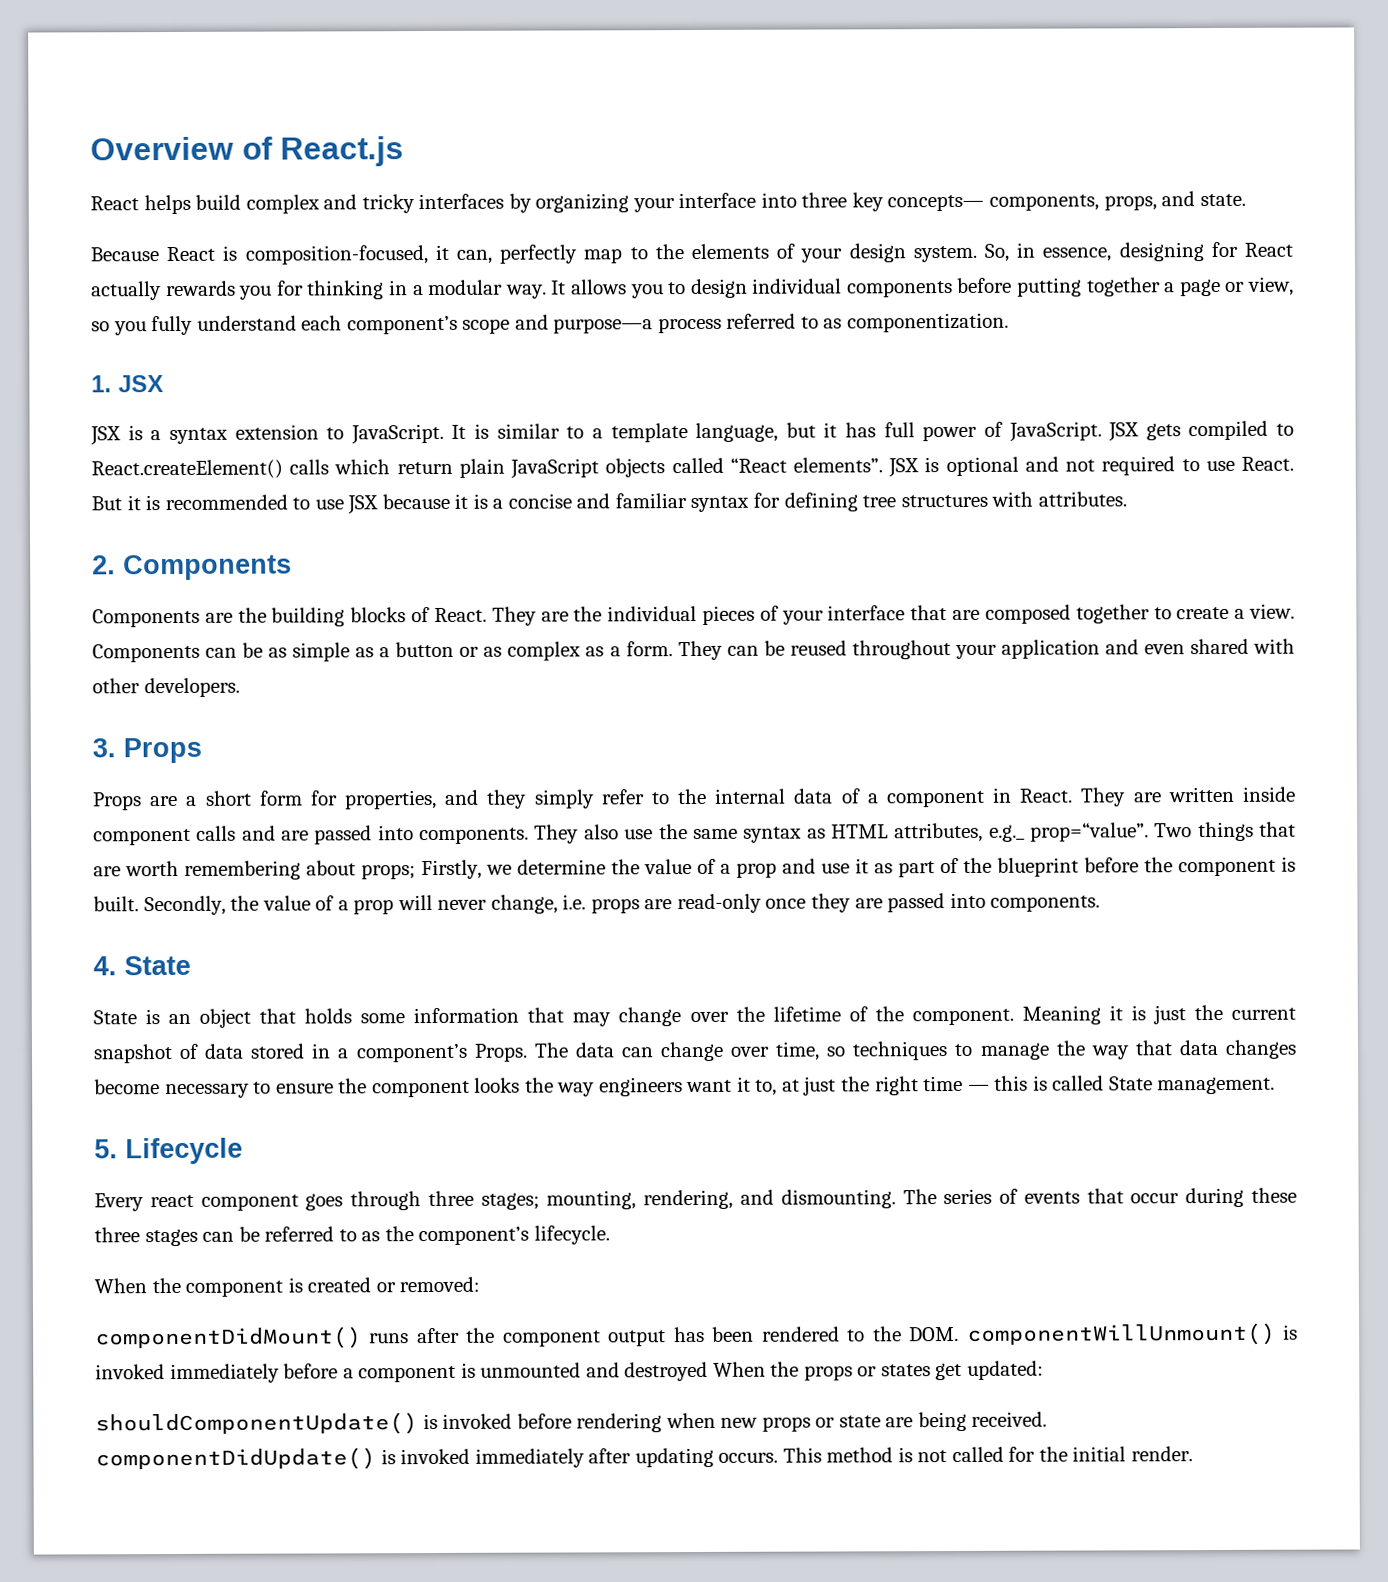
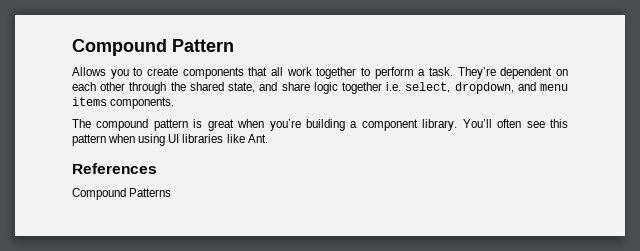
- Overview of React.js
- React helps build complex and tricky interfaces by organizing your interface into three key concepts— components, props, and state.
- Because React is composition-focused, it can, perfectly map to the elements of your design system. So, in essence, designing for React actually rewards you for thinking in a modular way. It allows you to design individual components before putting together a page or view, so you fully understand each component’s scope and purpose—a process referred to as componentization.
- 1. JSX
- JSX is a syntax extension to JavaScript. It is similar to a template language, but it has full power of JavaScript. JSX gets compiled to React.createElement() calls which return plain JavaScript objects called “React elements”. JSX is optional and not required to use React. But it is recommended to use JSX because it is a concise and familiar syntax for defining tree structures with attributes.
- 2. Components
- Components are the building blocks of React. They are the individual pieces of your interface that are composed together to create a view. Components can be as simple as a button or as complex as a form. They can be reused throughout your application and even shared with other developers.
- 3. Props
- Props are a short form for properties, and they simply refer to the internal data of a component in React. They are written inside component calls and are passed into components. They also use the same syntax as HTML attributes, e.g._ prop=“value”. Two things that are worth remembering about props; Firstly, we determine the value of a prop and use it as part of the blueprint before the component is built. Secondly, the value of a prop will never change, i.e. props are read-only once they are passed into components.
- 4. State
- State is an object that holds some information that may change over the lifetime of the component. Meaning it is just the current snapshot of data stored in a component’s Props. The data can change over time, so techniques to manage the way that data changes become necessary to ensure the component looks the way engineers want it to, at just the right time — this is called State management.
- 5. Lifecycle
- Every react component goes through three stages; mounting, rendering, and dismounting. The series of events that occur during these three stages can be referred to as the component’s lifecycle.
- When the component is created or removed:
- componentDidMount() runs after the component output has been rendered to the DOM. componentWillUnmount() is invoked immediately before a component is unmounted and destroyed When the props or states get updated:
- shouldComponentUpdate() is invoked before rendering when new props or state are being received. componentDidUpdate() is invoked immediately after updating occurs. This method is not called for the initial render.
+ Compound Pattern
+ Allows you to create components that all work together to perform a task. They’re dependent on each other through the shared state, and share logic together i.e. select, dropdown, and menu items components.
+ The compound pattern is great when you’re building a component library. You’ll often see this pattern when using UI libraries like Ant.
+ References
+ Compound Patterns

